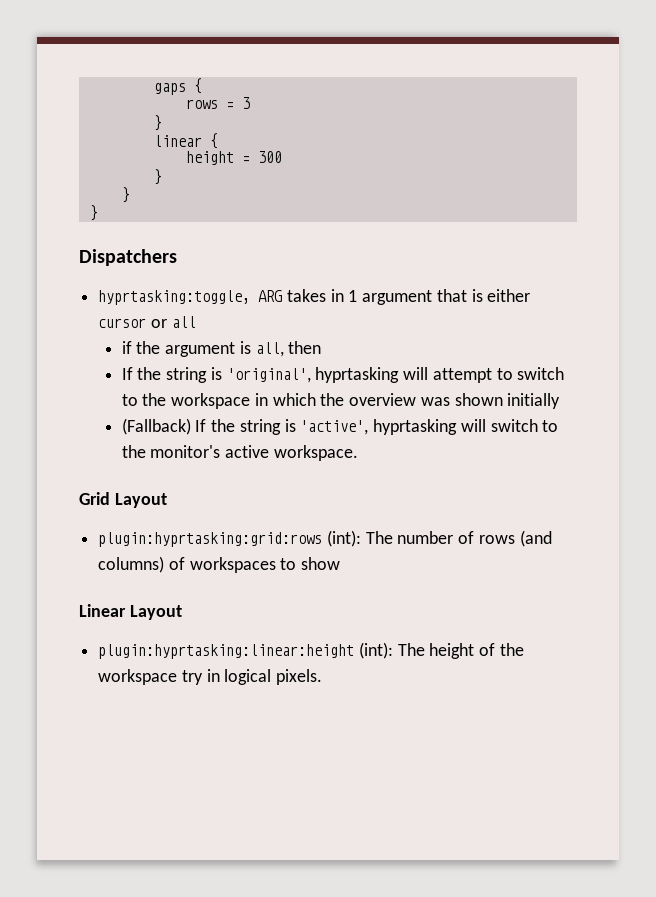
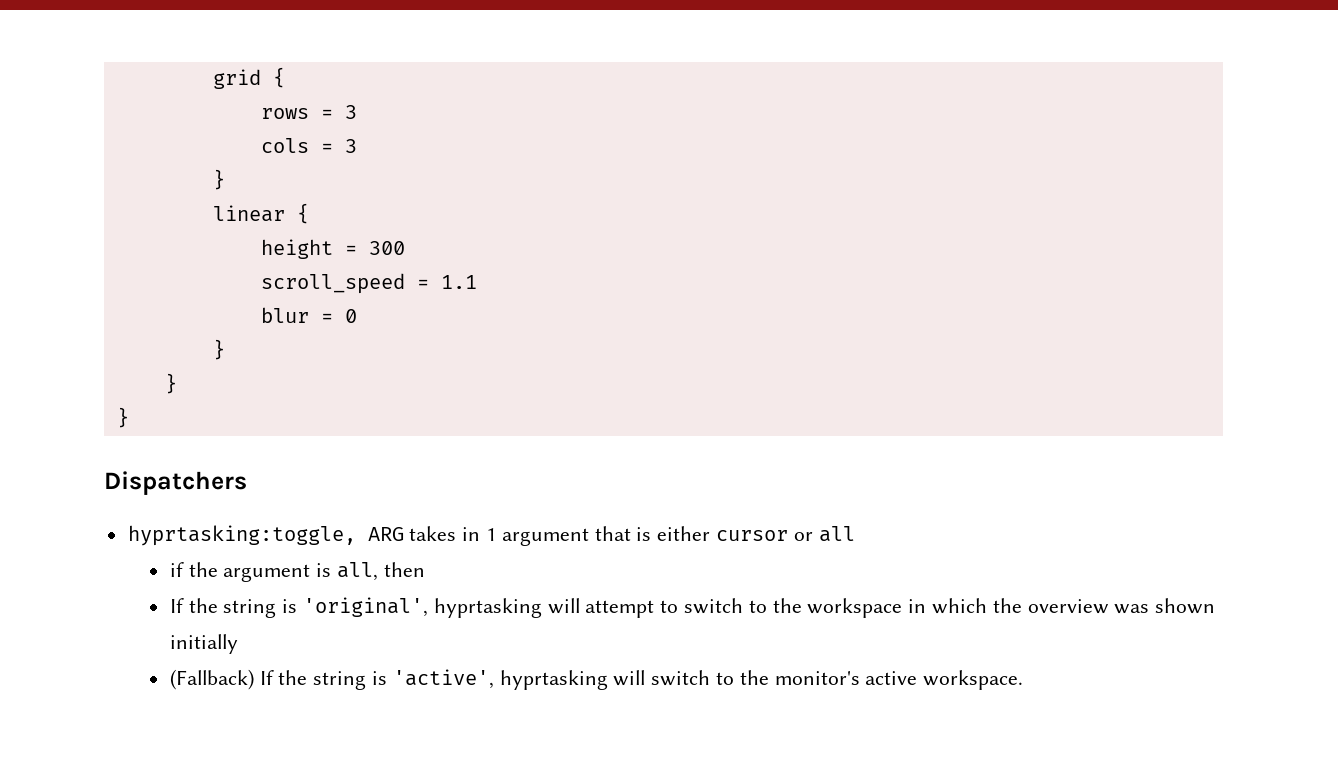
- gaps {
+ grid {
+ cols = 3
+ scroll_speed = 1.1
+ blur = 0
- Grid Layout
- plugin:hyprtasking:grid:rows (int): The number of rows (and columns) of workspaces to show
- Linear Layout
- plugin:hyprtasking:linear:height (int): The height of the workspace try in logical pixels.

